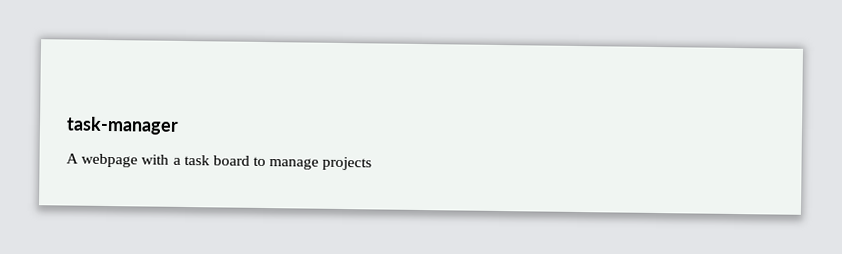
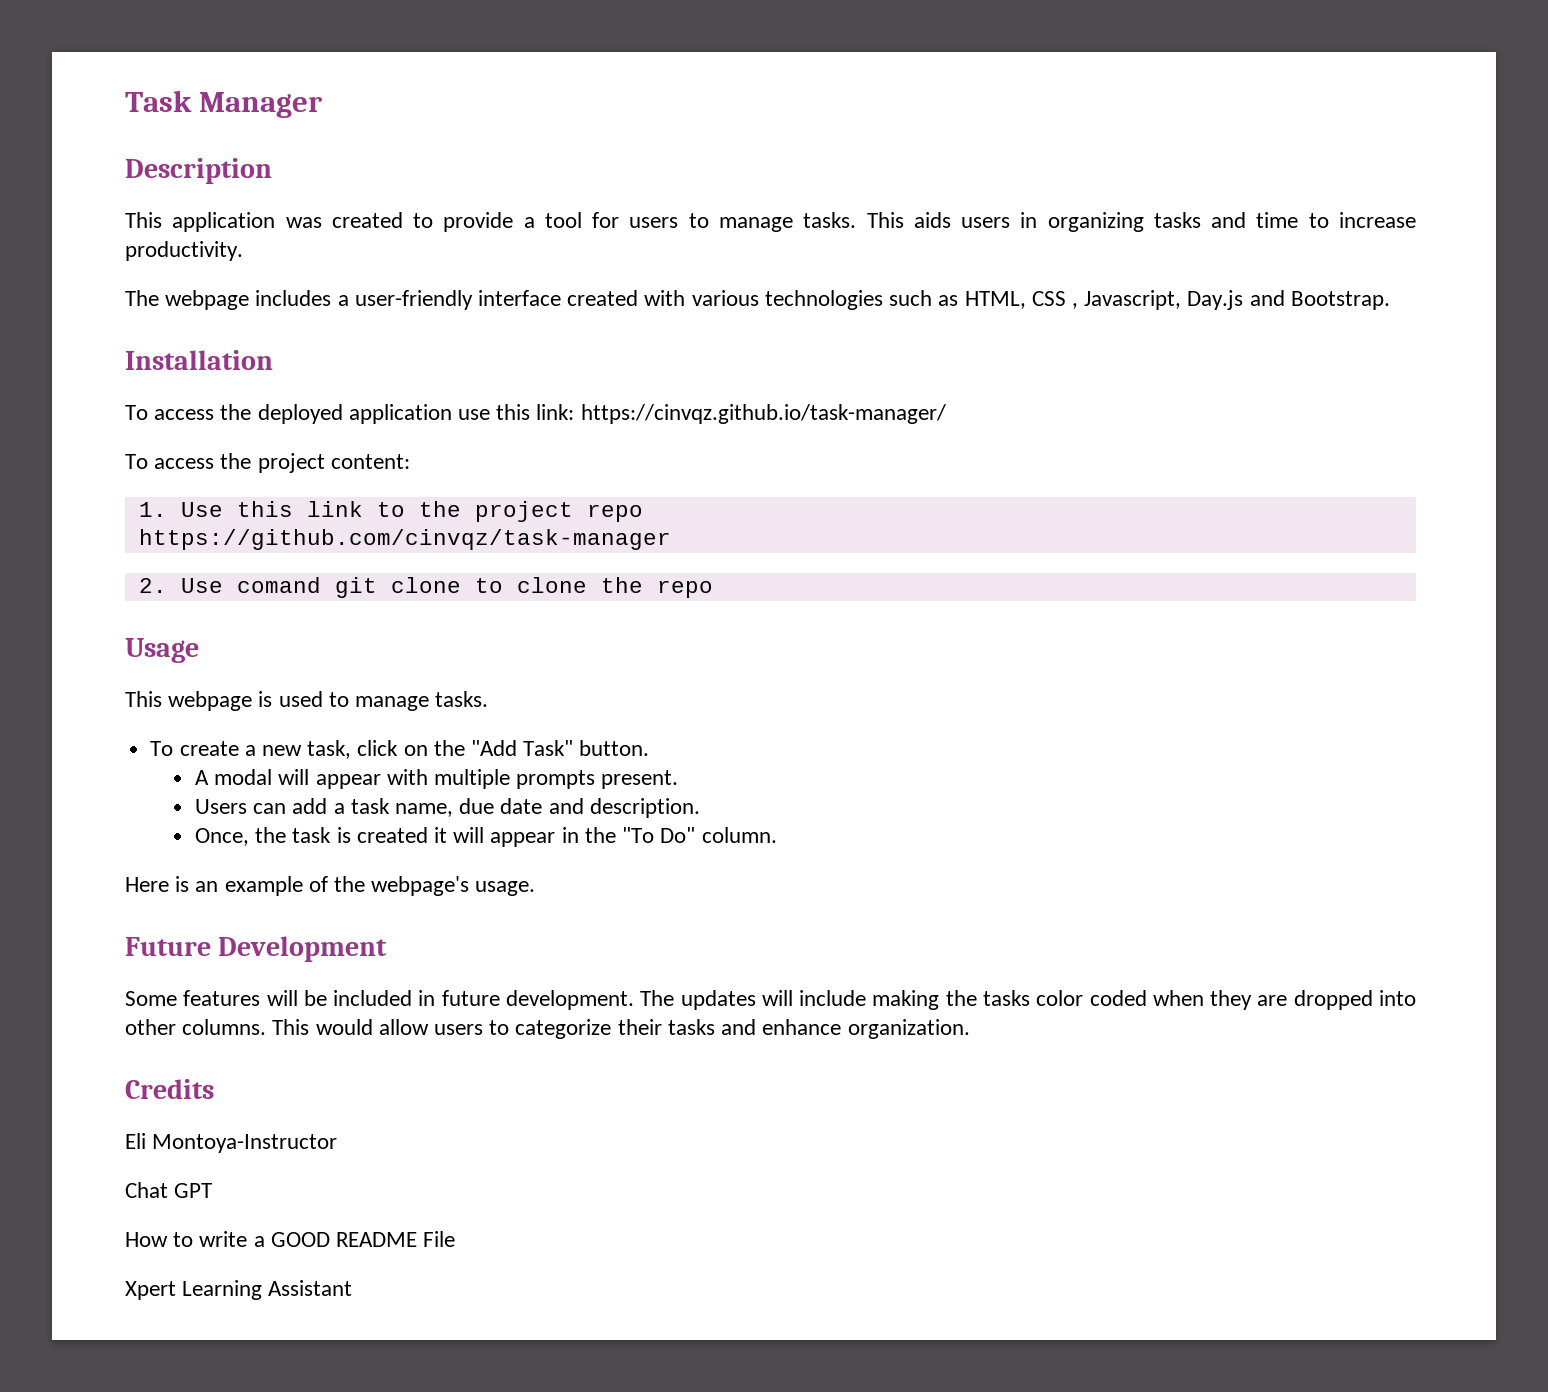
- task-manager
- A webpage with a task board to manage projects
+ Task Manager
+ Description
+ This application was created to provide a tool for users to manage tasks. This aids users in organizing tasks and time to increase productivity.
+ The webpage includes a user-friendly interface created with various technologies such as HTML, CSS , Javascript, Day.js and Bootstrap.
+ Installation
+ To access the deployed application use this link: https://cinvqz.github.io/task-manager/
+ To access the project content:
+ 1. Use this link to the project repo
+ https://github.com/cinvqz/task-manager
+ 2. Use comand git clone to clone the repo
+ Usage
+ This webpage is used to manage tasks.
+ To create a new task, click on the "Add Task" button.
+ A modal will appear with multiple prompts present.
+ Users can add a task name, due date and description.
+ Once, the task is created it will appear in the "To Do" column.
+ Here is an example of the webpage's usage.
+ Future Development
+ Some features will be included in future development. The updates will include making the tasks color coded when they are dropped into other columns. This would allow users to categorize their tasks and enhance organization.
+ Credits
+ Eli Montoya-Instructor
+ Chat GPT
+ How to write a GOOD README File
+ Xpert Learning Assistant

